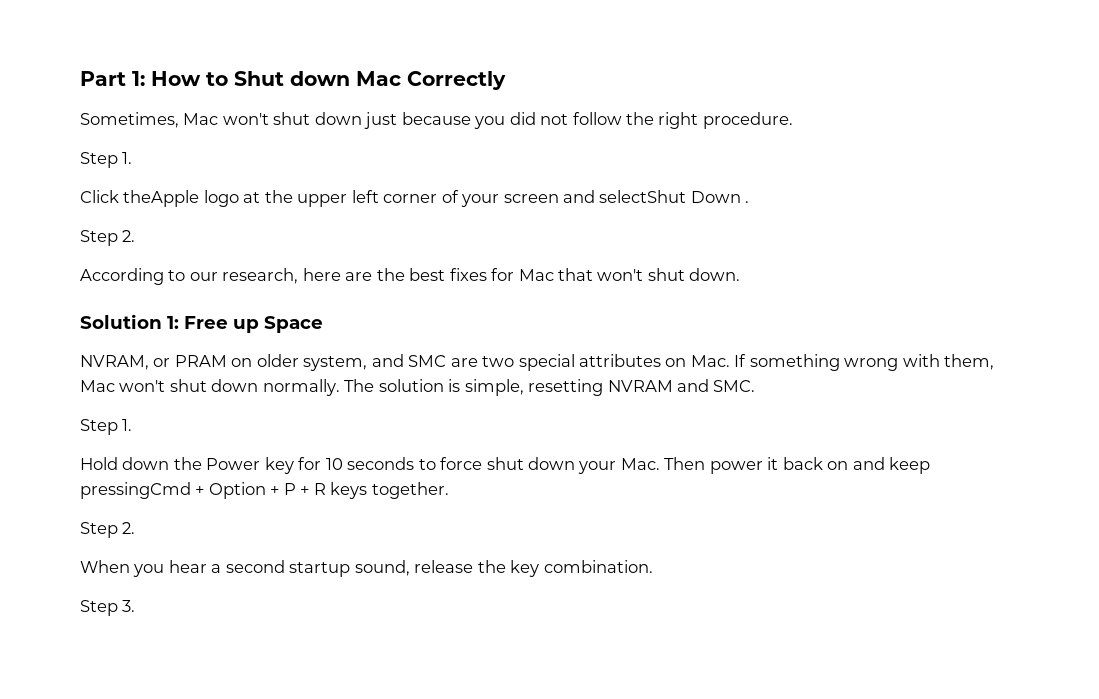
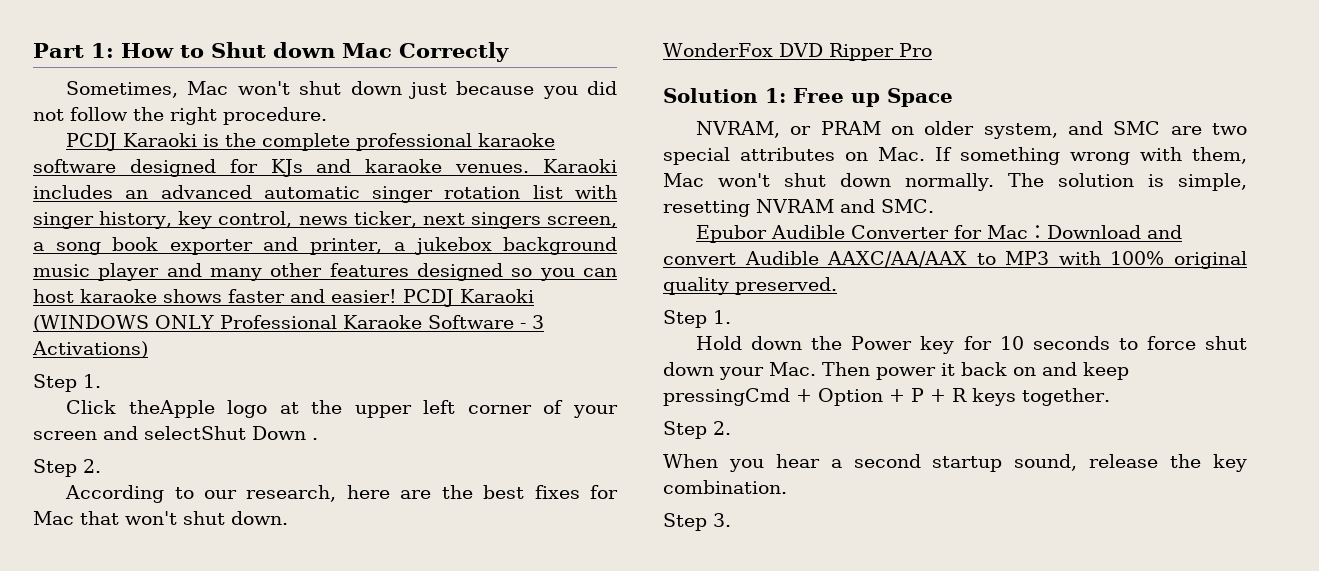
+ PCDJ Karaoki is the complete professional karaoke software designed for KJs and karaoke venues. Karaoki includes an advanced automatic singer rotation list with singer history, key control, news ticker, next singers screen, a song book exporter and printer, a jukebox background music player and many other features designed so you can host karaoke shows faster and easier! PCDJ Karaoki (WINDOWS ONLY Professional Karaoke Software - 3 Activations)
+ WonderFox DVD Ripper Pro
+ Epubor Audible Converter for Mac：Download and convert Audible AAXC/AA/AAX to MP3 with 100% original quality preserved.

